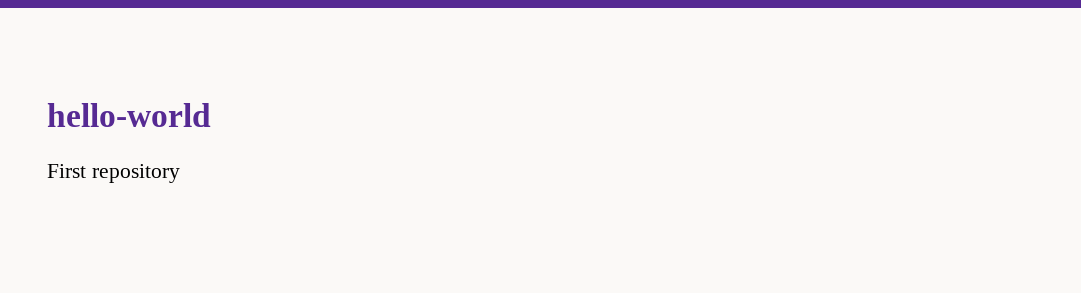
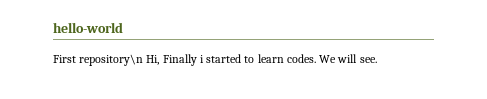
- First repository
+ First repository\n Hi, Finally i started to learn codes. We will see.

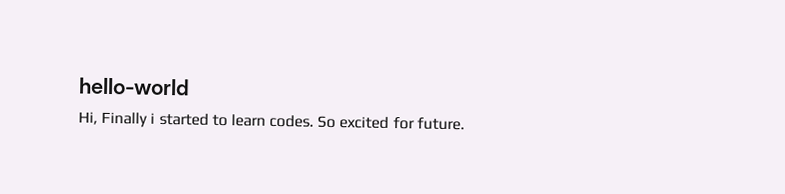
- First repository\n Hi, Finally i started to learn codes.
+ Hi, Finally i started to learn codes.
- We will see.
+ So excited for future.

